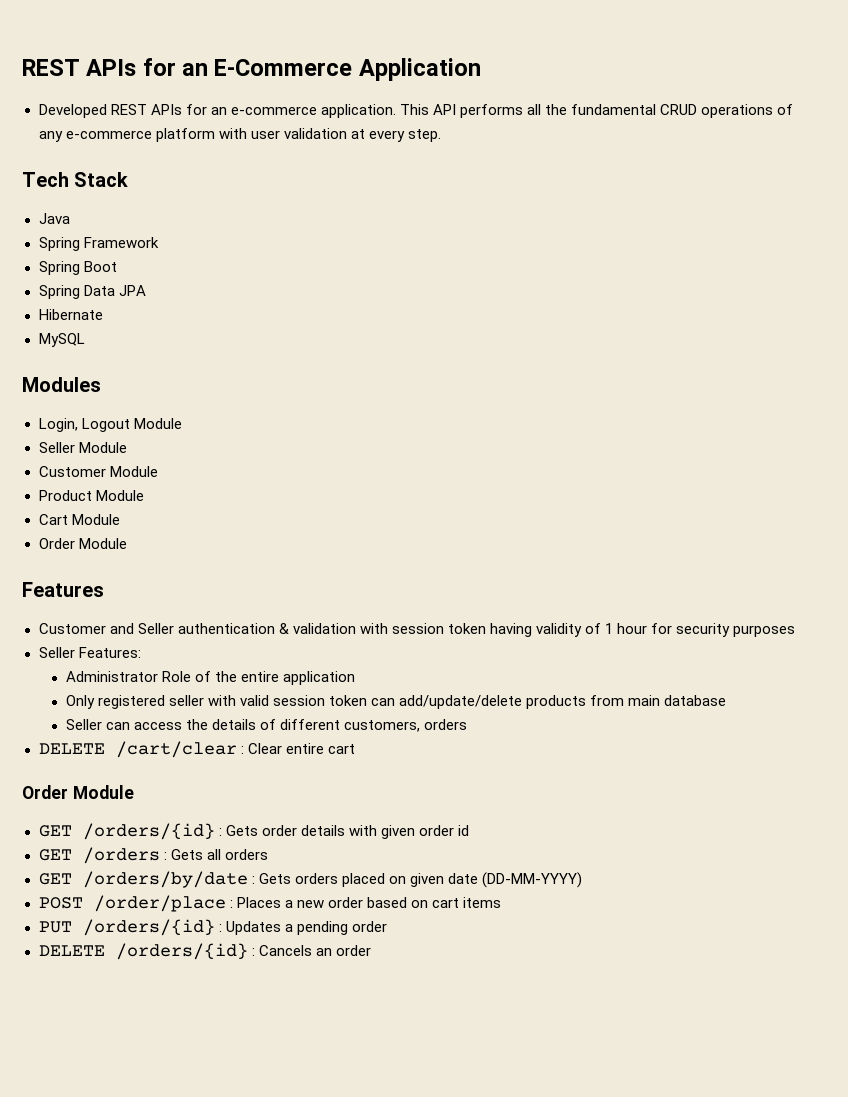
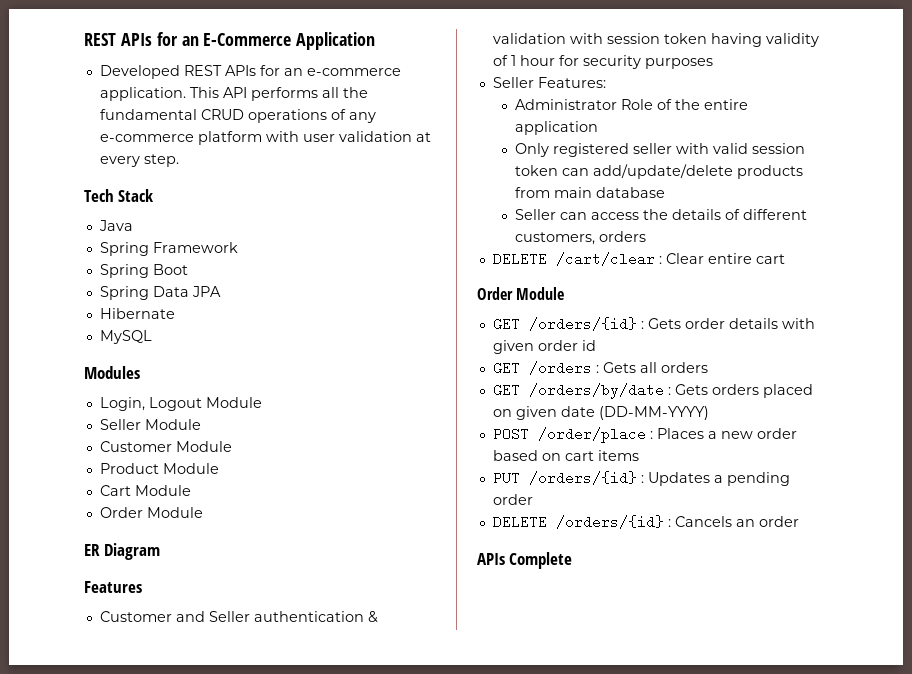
+ ER Diagram
+ APIs Complete

